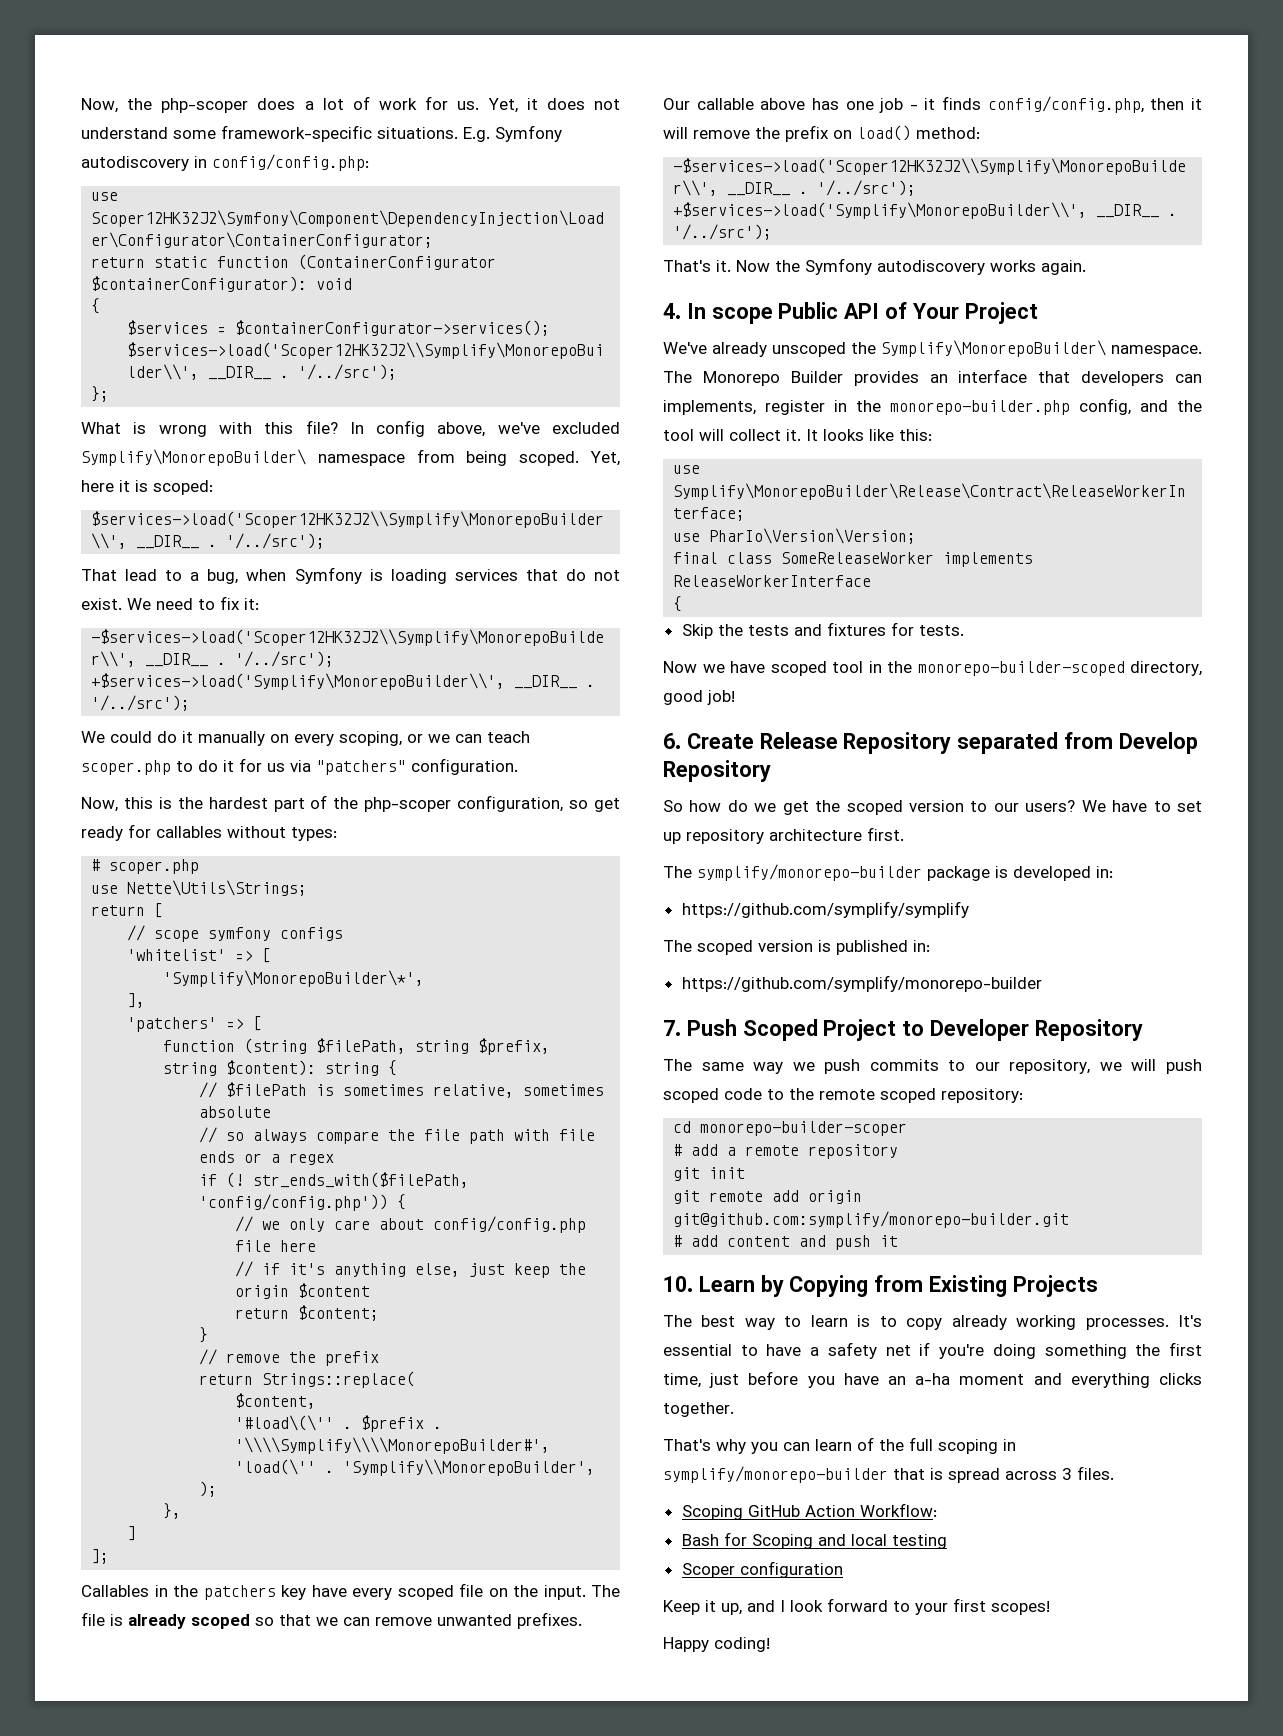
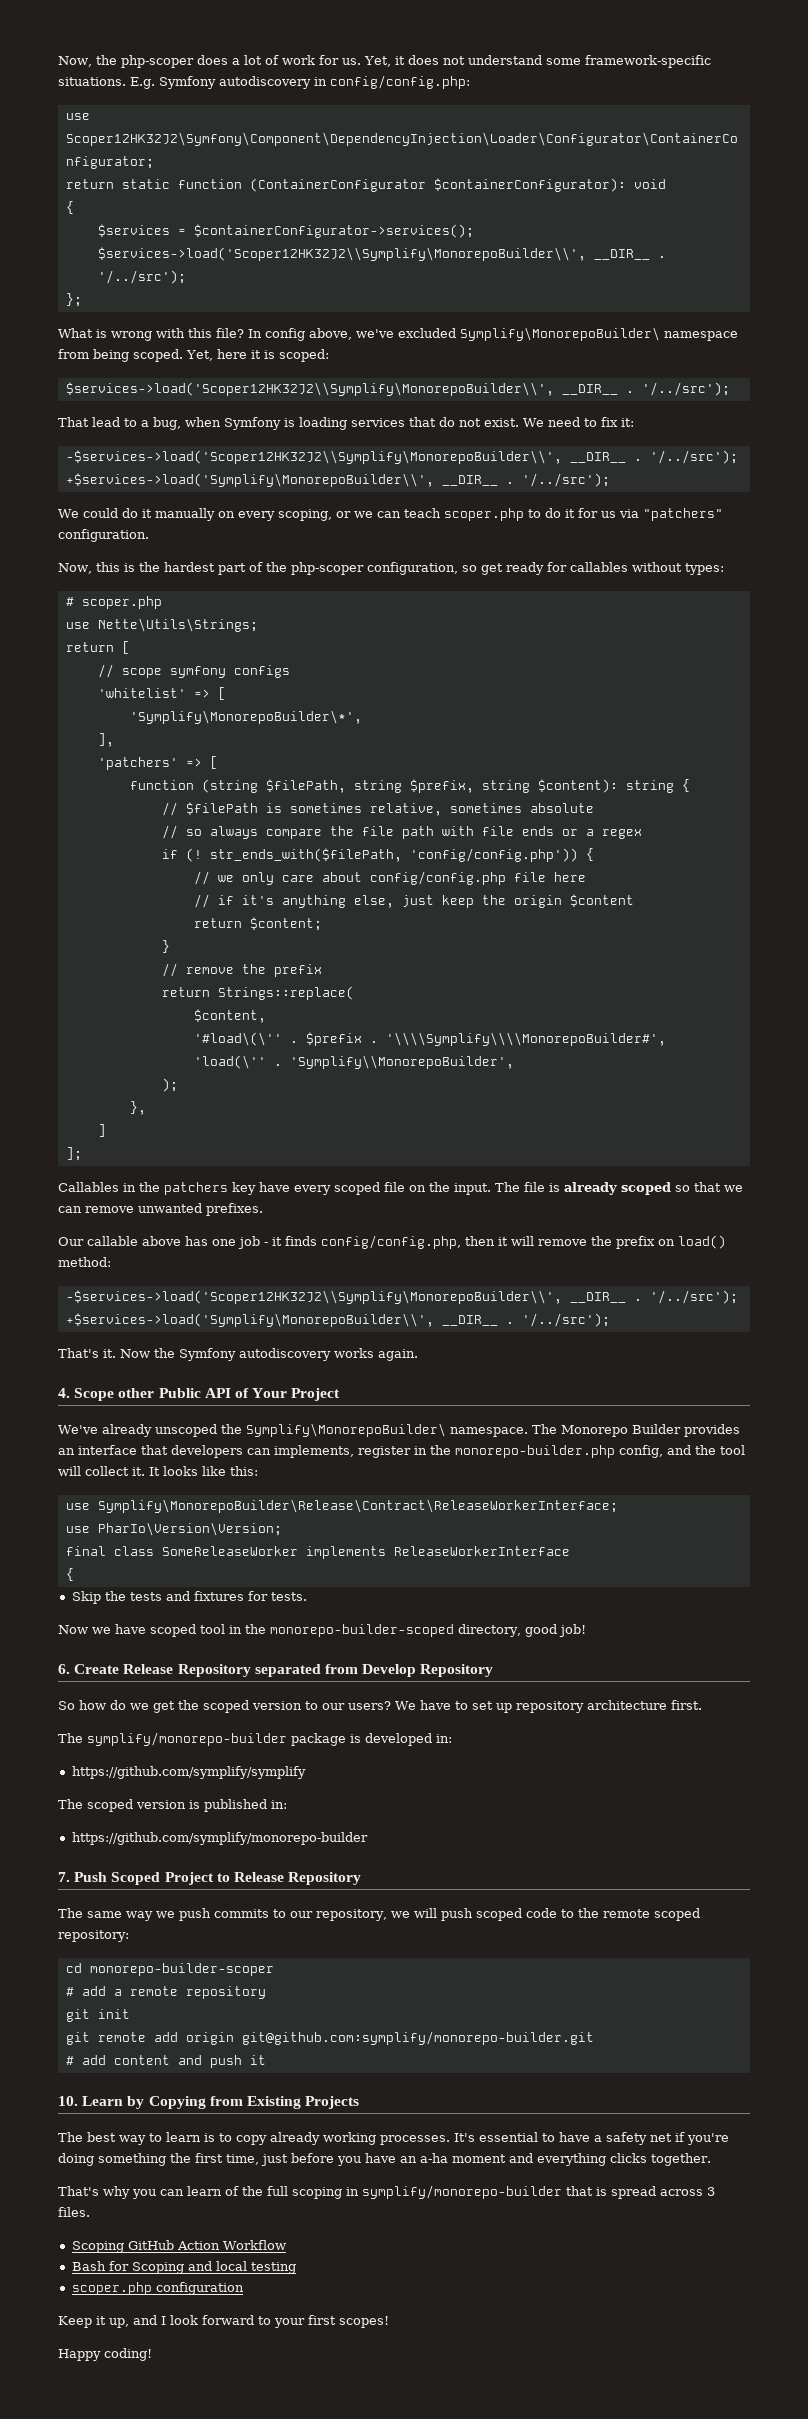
- 4. In scope Public API of Your Project
+ 4. Scope other Public API of Your Project
- 7. Push Scoped Project to Developer Repository
+ 7. Push Scoped Project to Release Repository
- Scoping GitHub Action Workflow:
+ Scoping GitHub Action Workflow
- Scoper configuration
+ scoper.php configuration

